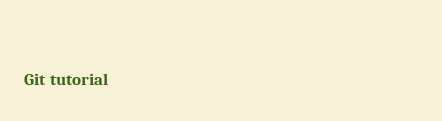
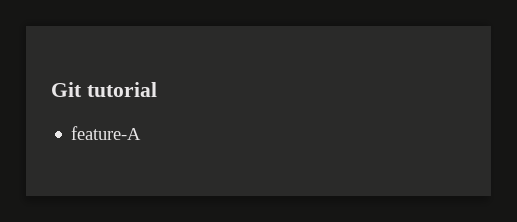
+ feature-A

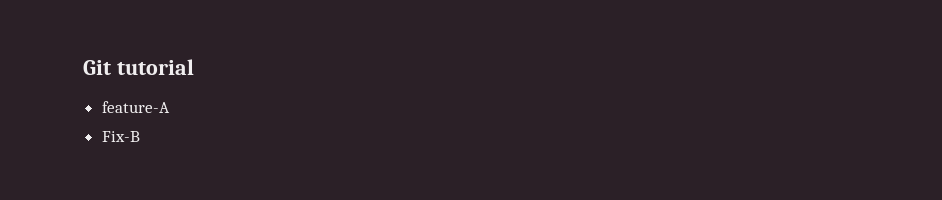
+ Fix-B

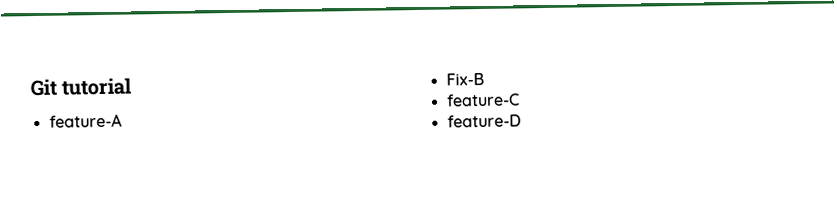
+ feature-C
+ feature-D

